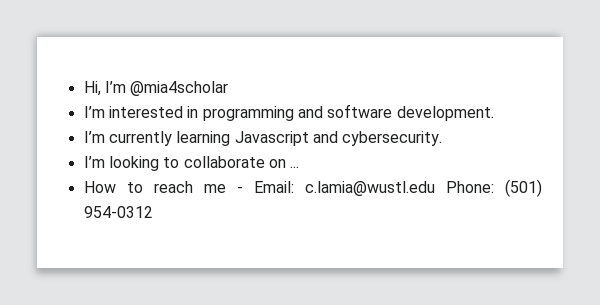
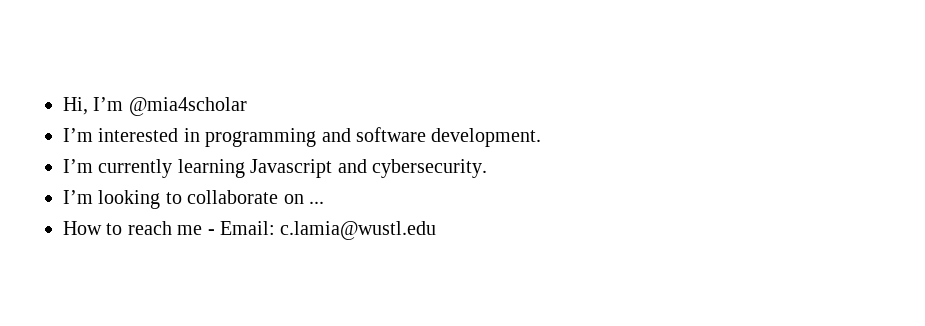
- How to reach me - Email: c.lamia@wustl.edu Phone: (501) 954-0312
+ How to reach me - Email: c.lamia@wustl.edu

